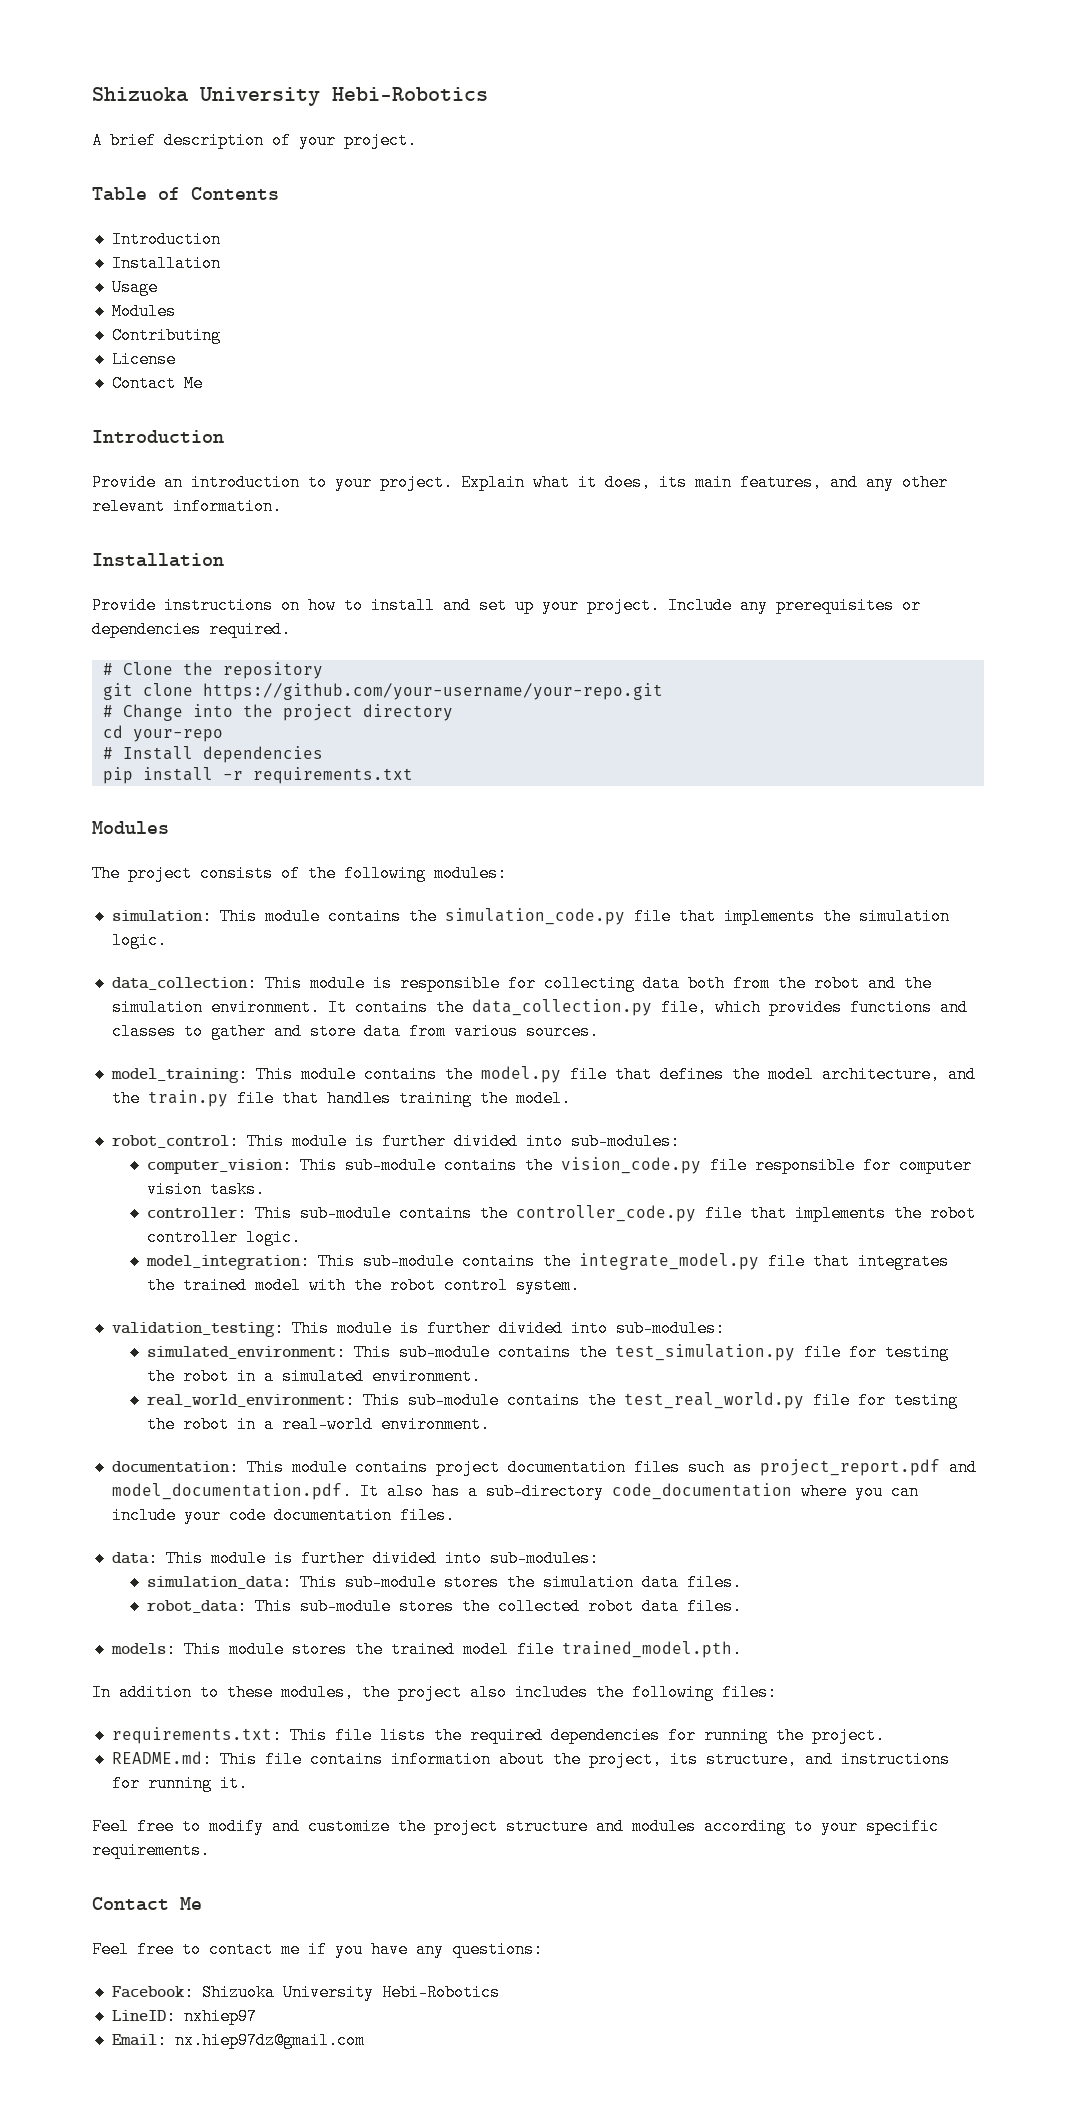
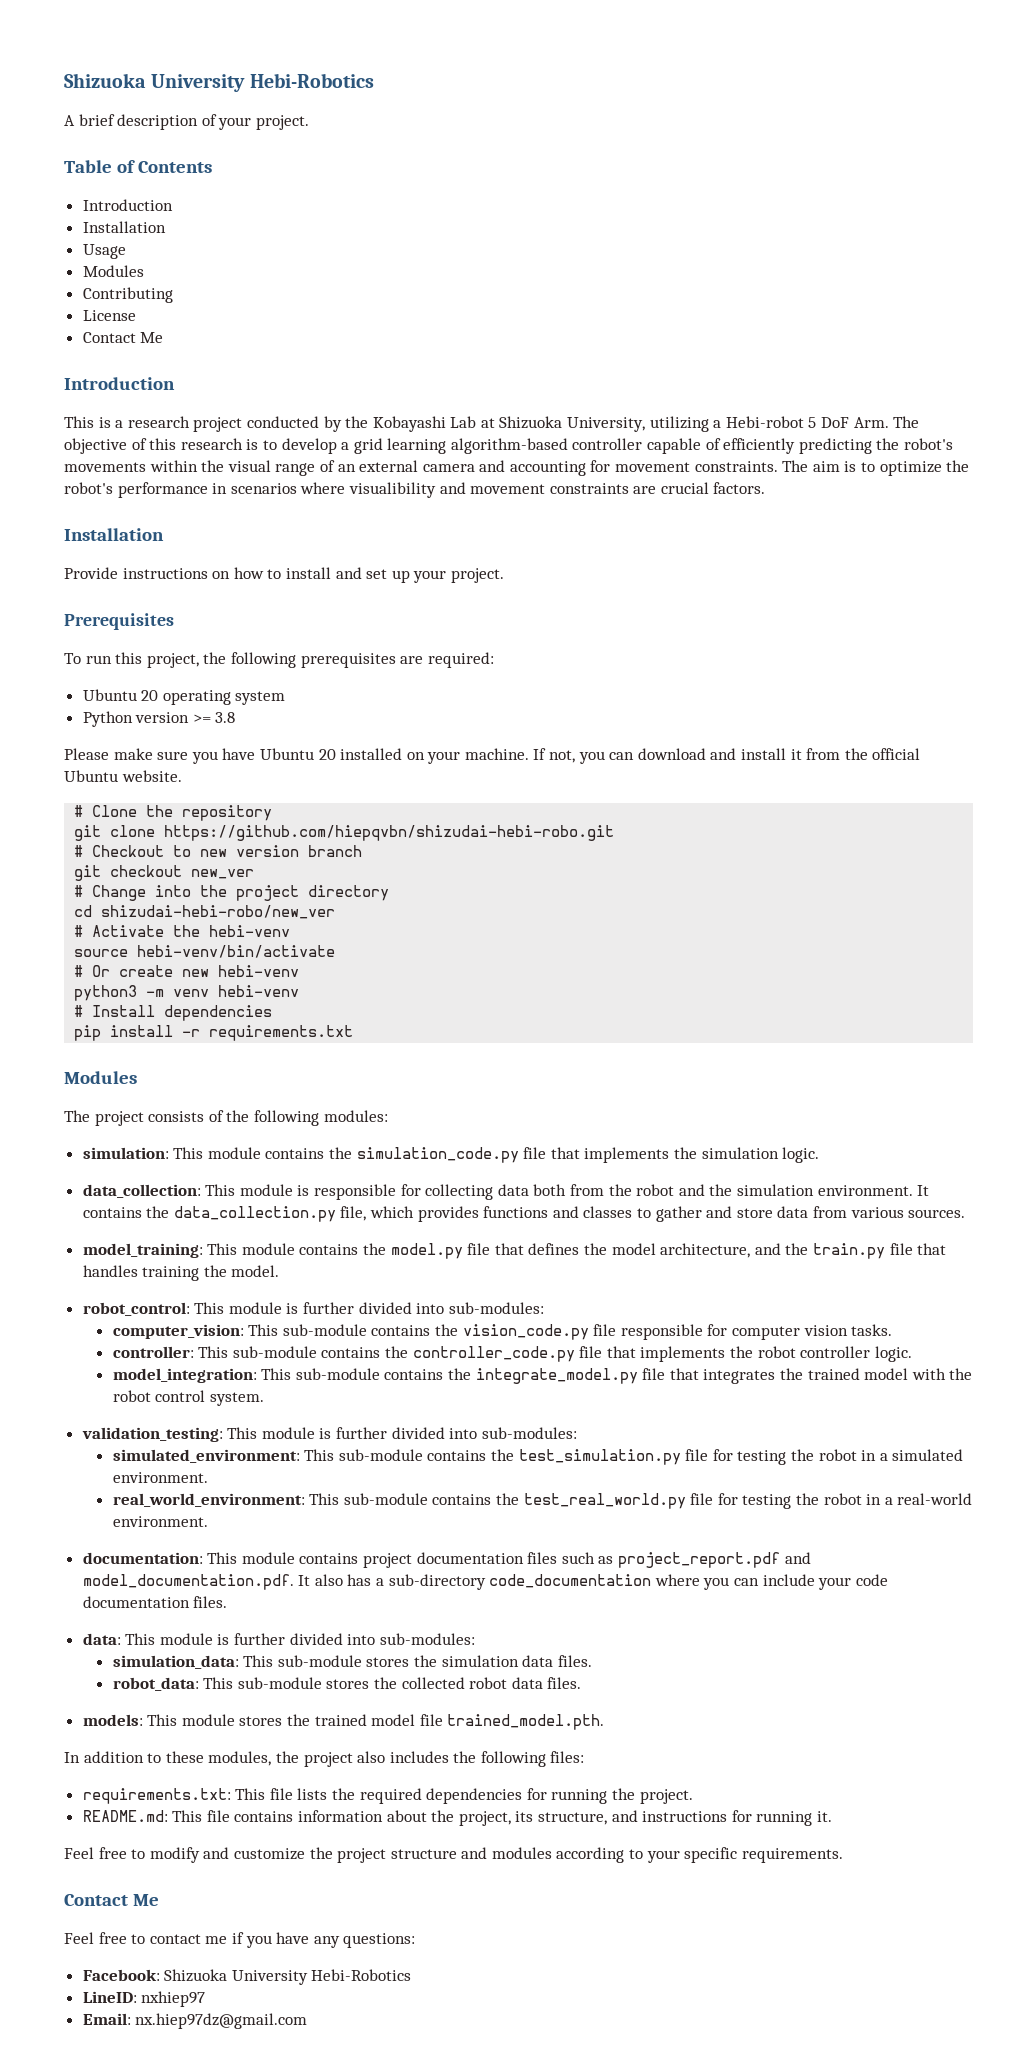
- Provide an introduction to your project. Explain what it does, its main features, and any other relevant information.
+ This is a research project conducted by the Kobayashi Lab at Shizuoka University, utilizing a Hebi-robot 5 DoF Arm. The objective of this research is to develop a grid learning algorithm-based controller capable of efficiently predicting the robot's movements within the visual range of an external camera and accounting for movement constraints. The aim is to optimize the robot's performance in scenarios where visualibility and movement constraints are crucial factors.
- Provide instructions on how to install and set up your project. Include any prerequisites or dependencies required.
+ Provide instructions on how to install and set up your project.
+ Prerequisites
+ To run this project, the following prerequisites are required:
+ Ubuntu 20 operating system
+ Python version >= 3.8
+ Please make sure you have Ubuntu 20 installed on your machine. If not, you can download and install it from the official Ubuntu website.
- git clone https://github.com/your-username/your-repo.git
+ git clone https://github.com/hiepqvbn/shizudai-hebi-robo.git
+ # Checkout to new version branch
+ git checkout new_ver
- cd your-repo
+ cd shizudai-hebi-robo/new_ver
+ # Activate the hebi-venv
+ source hebi-venv/bin/activate
+ # Or create new hebi-venv
+ python3 -m venv hebi-venv

